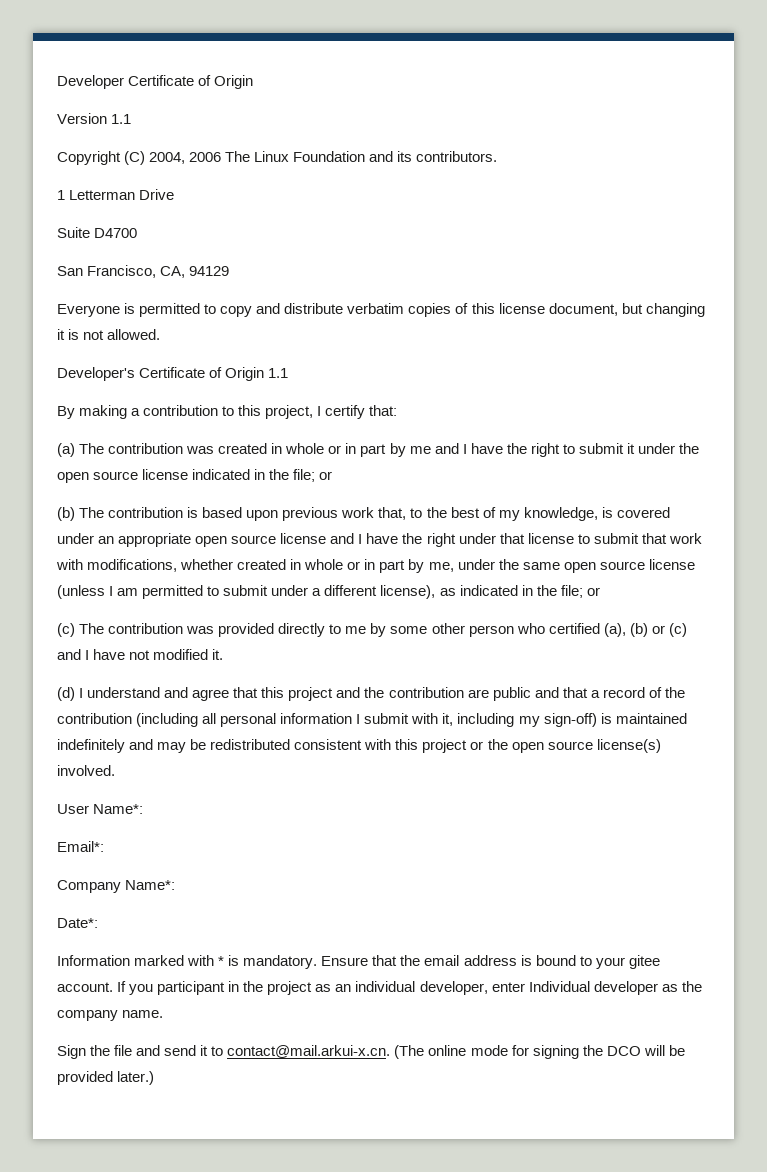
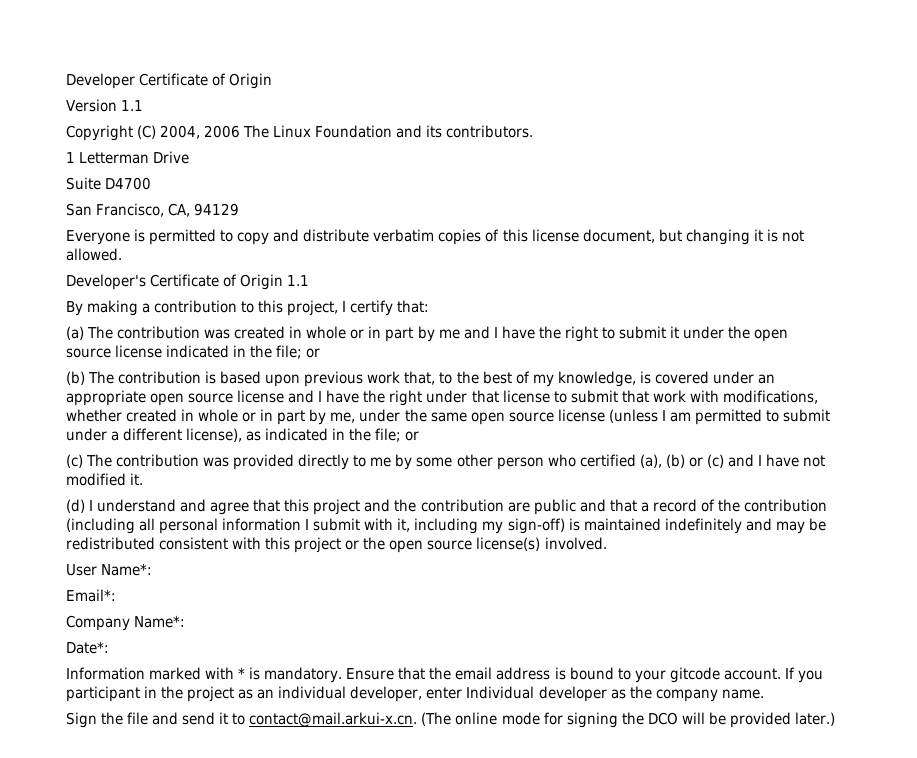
- Ensure that the email address is bound to your gitee account.
+ Ensure that the email address is bound to your gitcode account.

